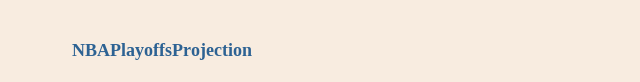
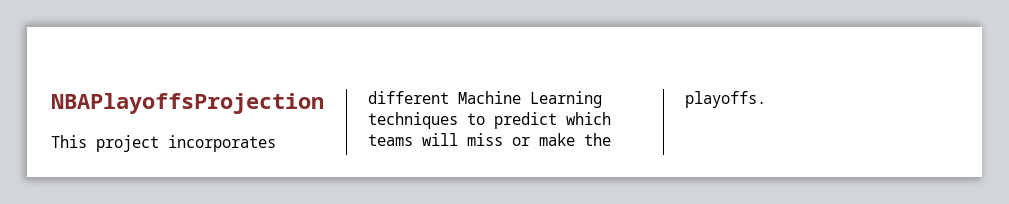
+ This project incorporates different Machine Learning techniques to predict which teams will miss or make the playoffs.

